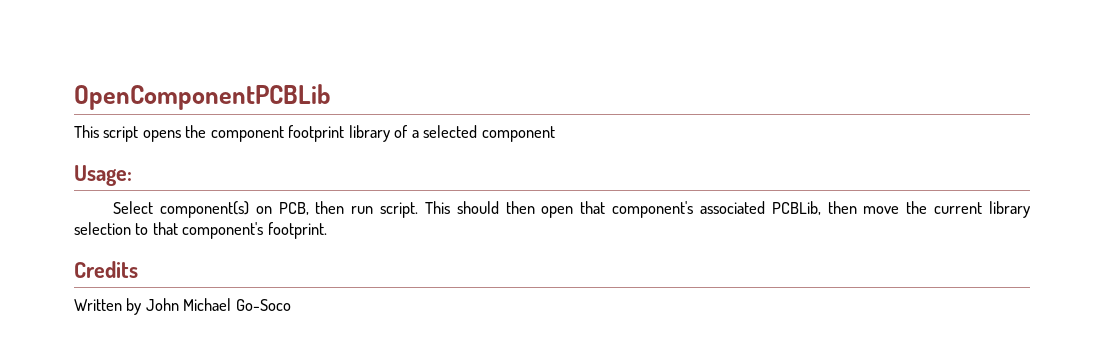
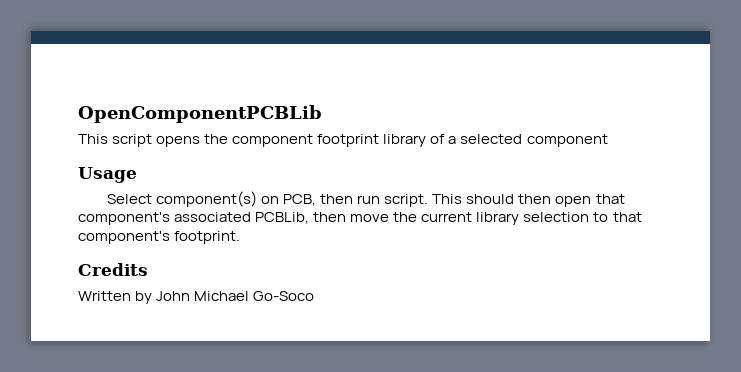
- Usage:
+ Usage

